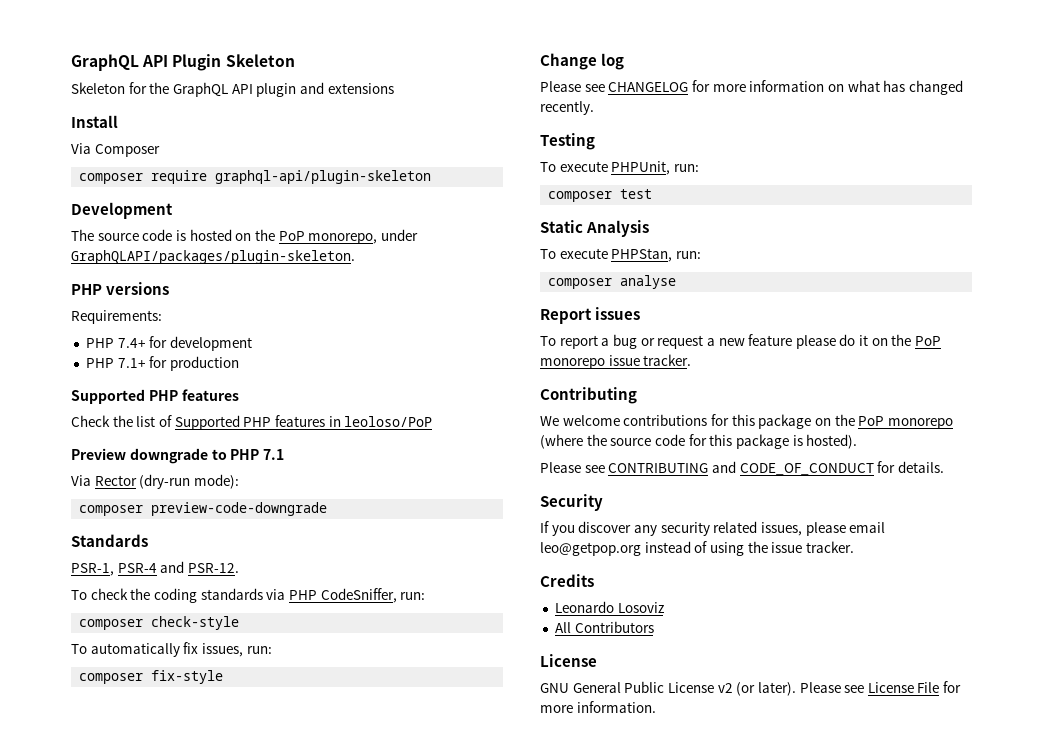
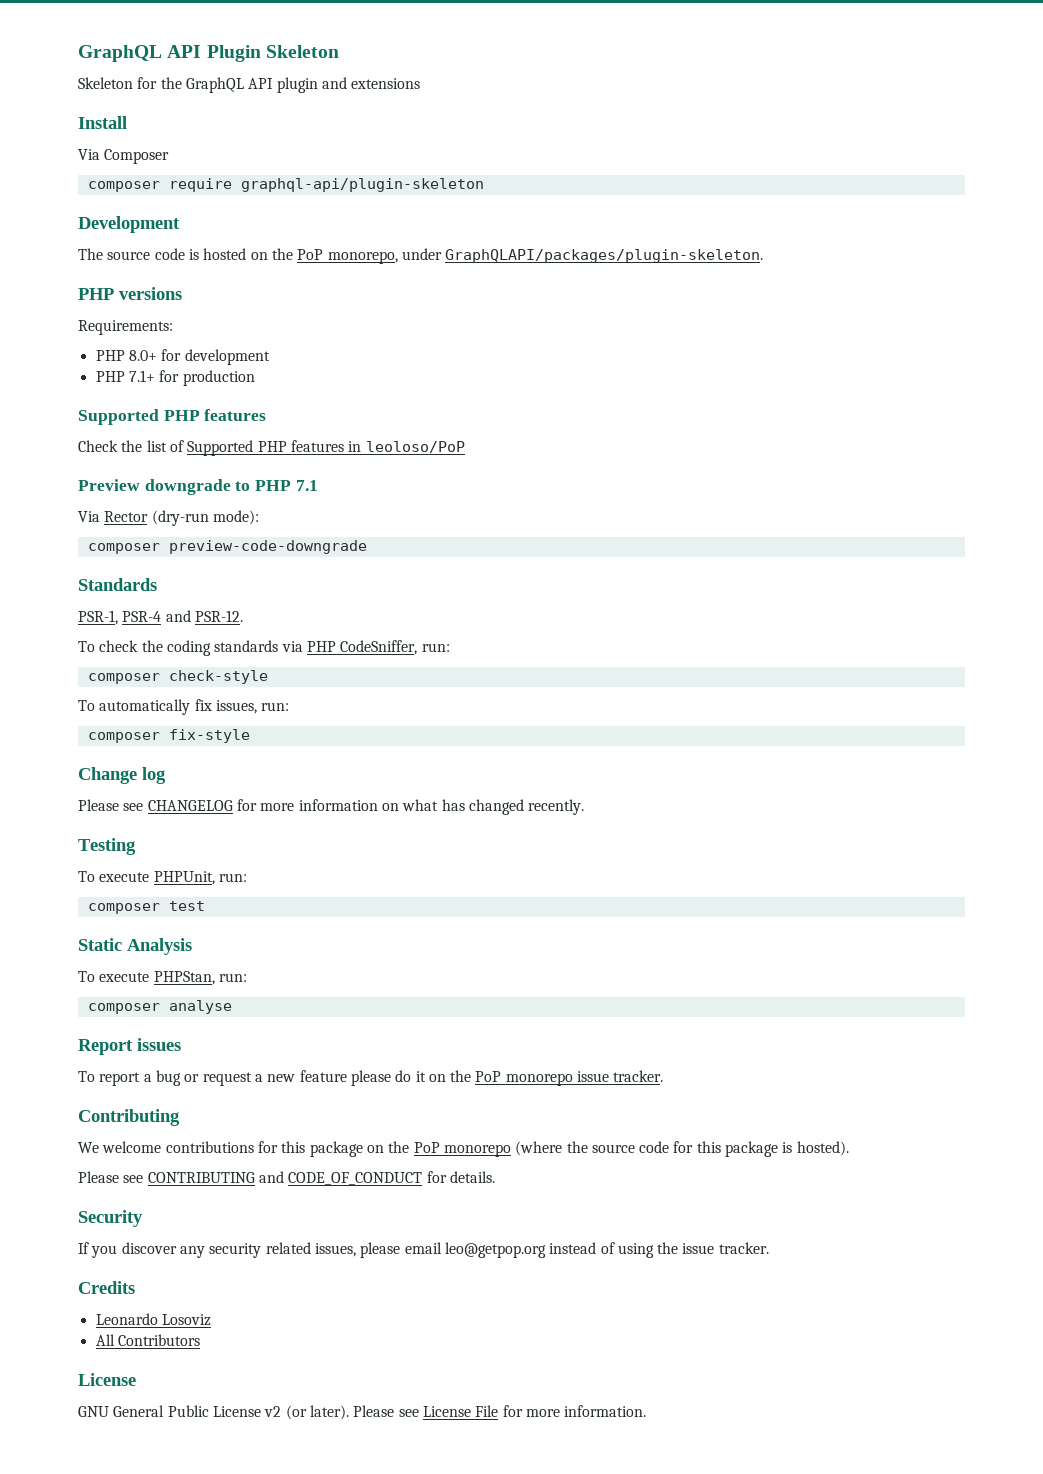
- PHP 7.4+ for development
+ PHP 8.0+ for development

